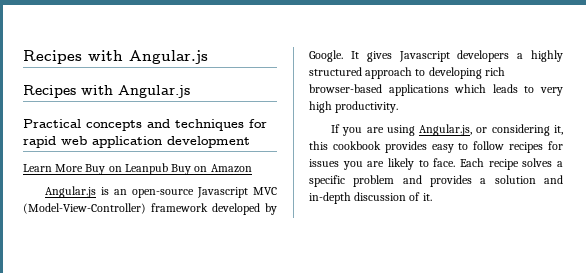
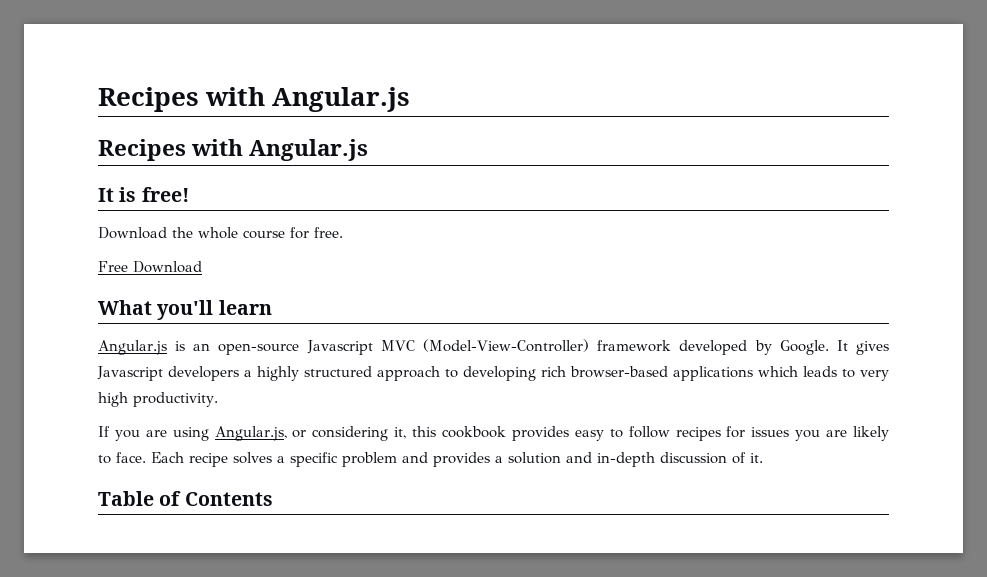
- Practical concepts and techniques for rapid web application development
- Learn More Buy on Leanpub Buy on Amazon
+ It is free!
+ Download the whole course for free.
+ Free Download
+ What you'll learn
+ Table of Contents

